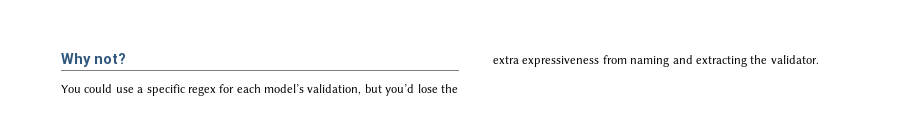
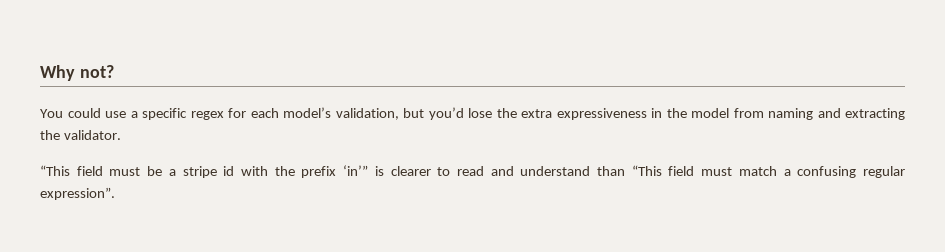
- You could use a specific regex for each model’s validation, but you’d lose the extra expressiveness from naming and extracting the validator.
+ You could use a specific regex for each model’s validation, but you’d lose the extra expressiveness in the model from naming and extracting the validator.
+ “This field must be a stripe id with the prefix ‘in’” is clearer to read and understand than “This field must match a confusing regular expression”.

